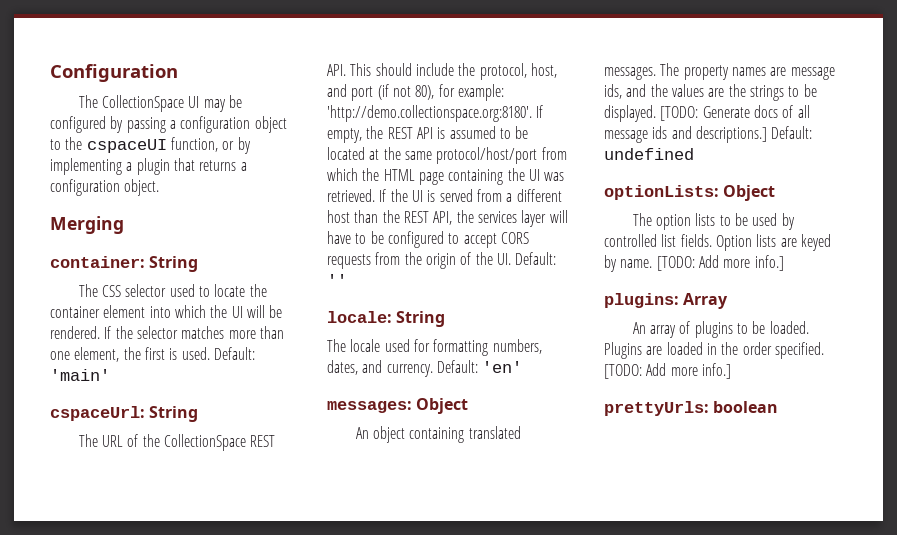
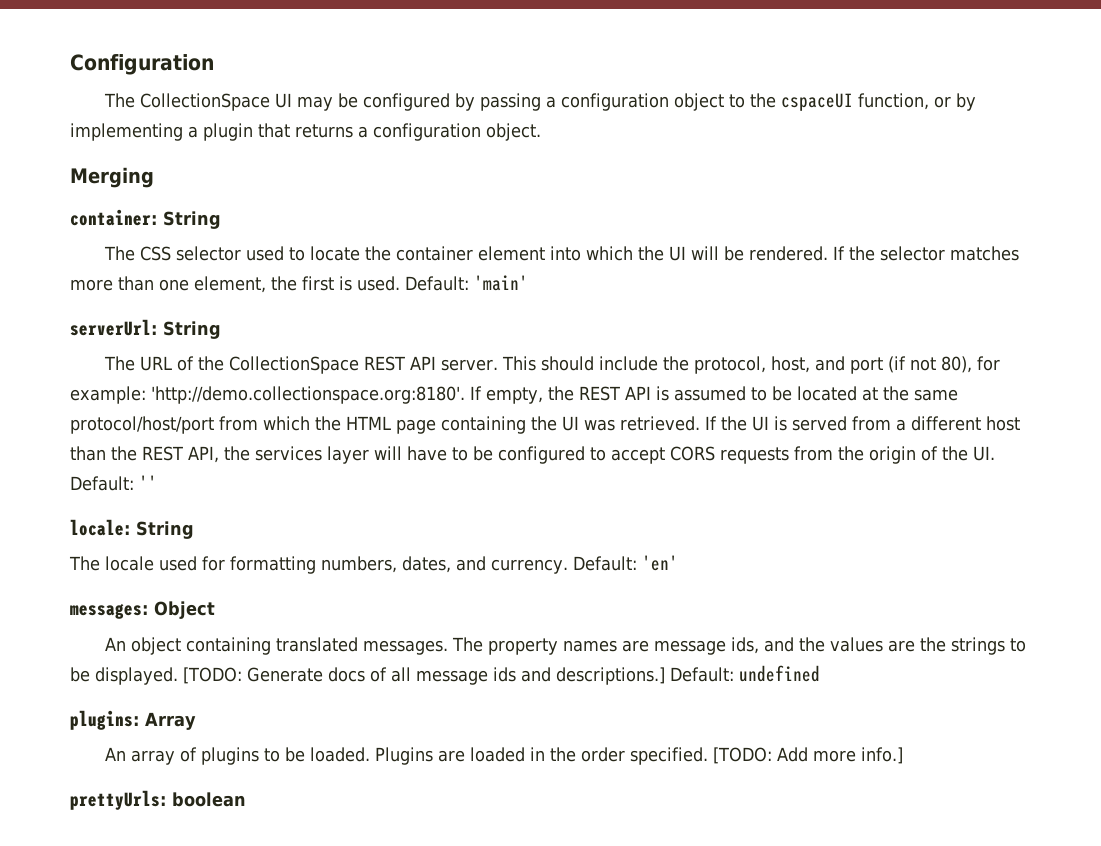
- cspaceUrl: String
+ serverUrl: String
- The URL of the CollectionSpace REST API. This should include the protocol, host, and port (if not 80), for example: 'http://demo.collectionspace.org:8180'. If empty, the REST API is assumed to be located at the same protocol/host/port from which the HTML page containing the UI was retrieved.
+ The URL of the CollectionSpace REST API server. This should include the protocol, host, and port (if not 80), for example: 'http://demo.collectionspace.org:8180'. If empty, the REST API is assumed to be located at the same protocol/host/port from which the HTML page containing the UI was retrieved.
- optionLists: Object
- The option lists to be used by controlled list fields. Option lists are keyed by name. [TODO: Add more info.]

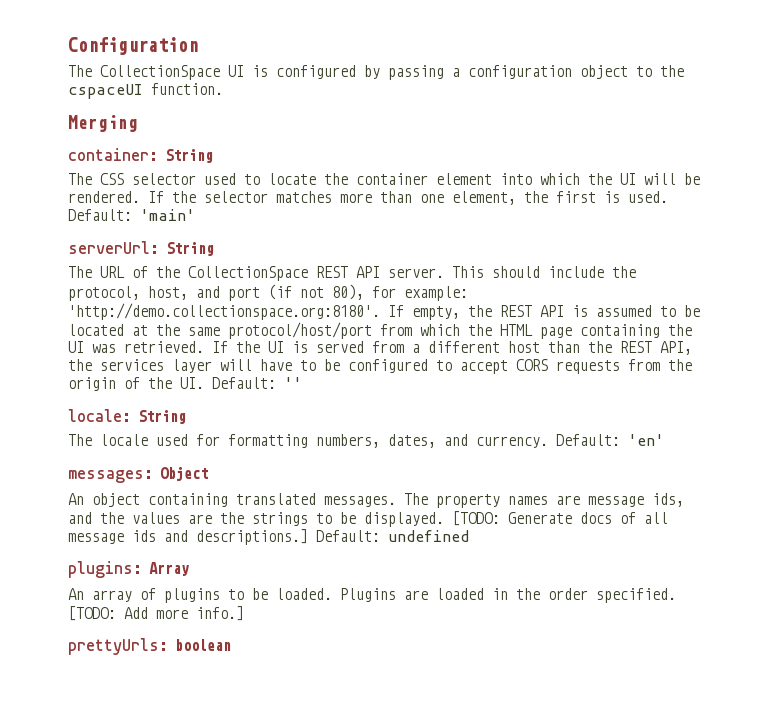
- The CollectionSpace UI may be configured by passing a configuration object to the cspaceUI function, or by implementing a plugin that returns a configuration object.
+ The CollectionSpace UI is configured by passing a configuration object to the cspaceUI function.

